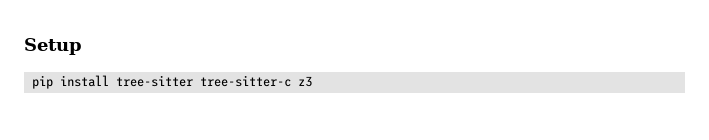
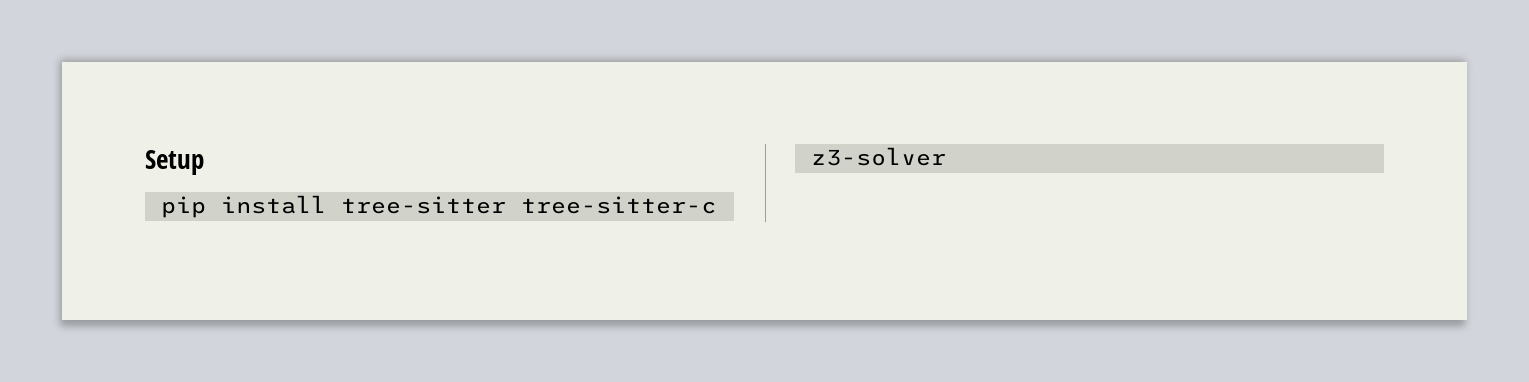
- pip install tree-sitter tree-sitter-c z3
+ pip install tree-sitter tree-sitter-c z3-solver

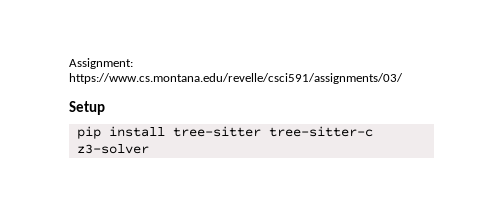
+ Assignment: https://www.cs.montana.edu/revelle/csci591/assignments/03/

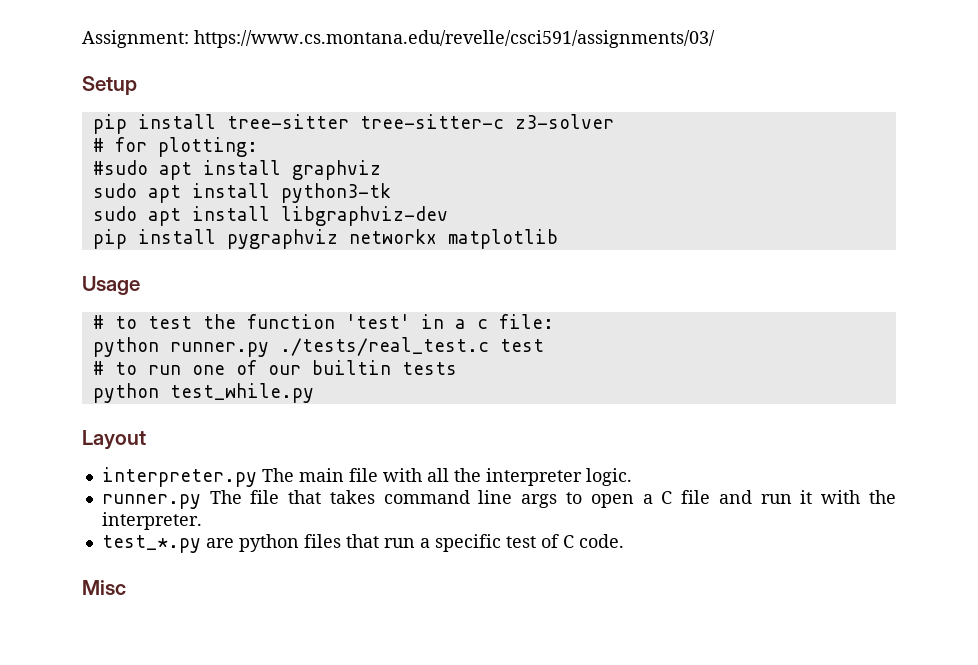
+ # for plotting:
+ #sudo apt install graphviz
+ sudo apt install python3-tk
+ sudo apt install libgraphviz-dev
+ pip install pygraphviz networkx matplotlib
+ Usage
+ # to test the function 'test' in a c file:
+ python runner.py ./tests/real_test.c test
+ # to run one of our builtin tests
+ python test_while.py
+ Layout
+ interpreter.py The main file with all the interpreter logic.
+ runner.py The file that takes command line args to open a C file and run it with the interpreter.
+ test_*.py are python files that run a specific test of C code.
+ Misc

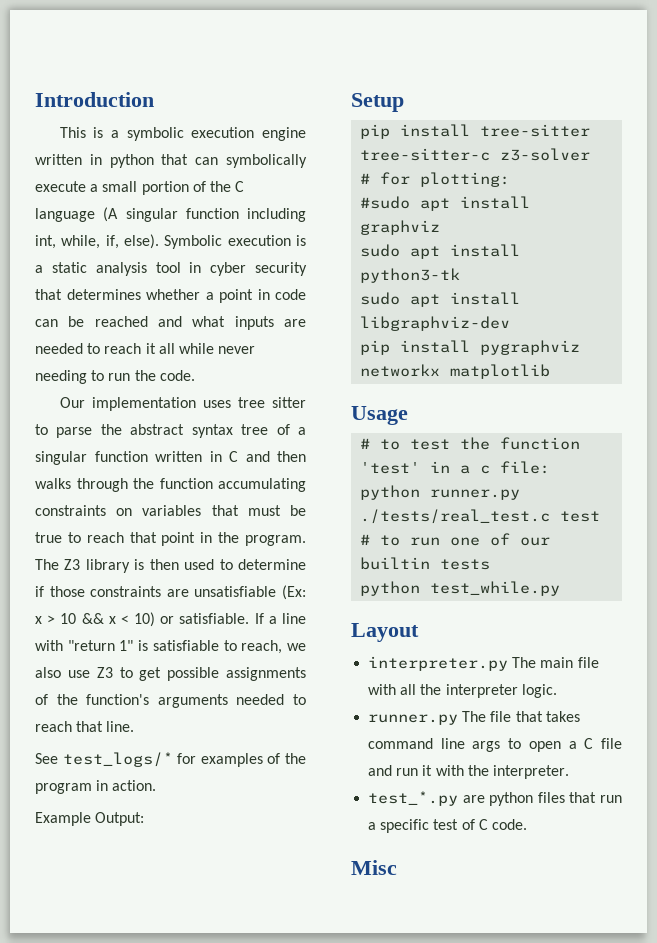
- Assignment: https://www.cs.montana.edu/revelle/csci591/assignments/03/
+ Introduction
+ This is a symbolic execution engine written in python that can symbolically execute a small portion of the C language (A singular function including int, while, if, else). Symbolic execution is a static analysis tool in cyber security that determines whether a point in code can be reached and what inputs are needed to reach it all while never needing to run the code.
+ Our implementation uses tree sitter to parse the abstract syntax tree of a singular function written in C and then walks through the function accumulating constraints on variables that must be true to reach that point in the program. The Z3 library is then used to determine if those constraints are unsatisfiable (Ex: x > 10 && x < 10) or satisfiable. If a line with "return 1" is satisfiable to reach, we also use Z3 to get possible assignments of the function's arguments needed to reach that line.
+ See test_logs/* for examples of the program in action.
+ Example Output:

